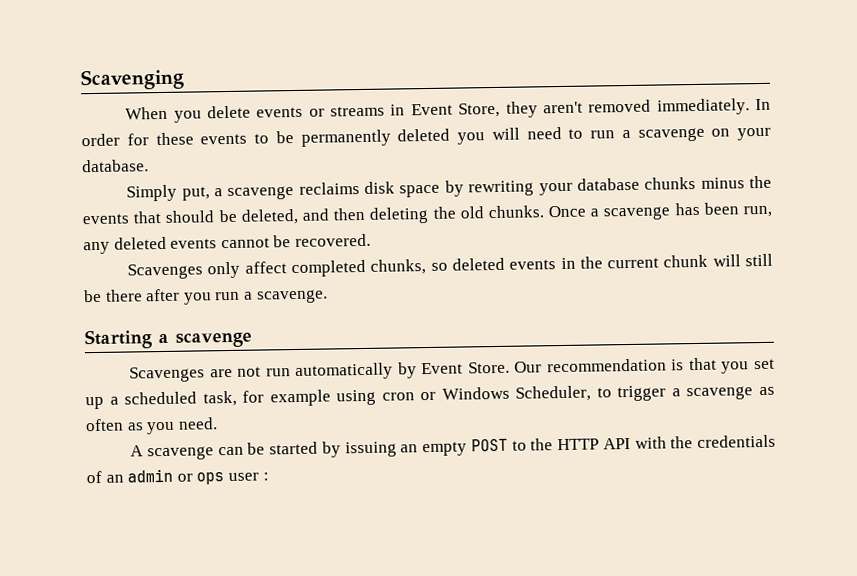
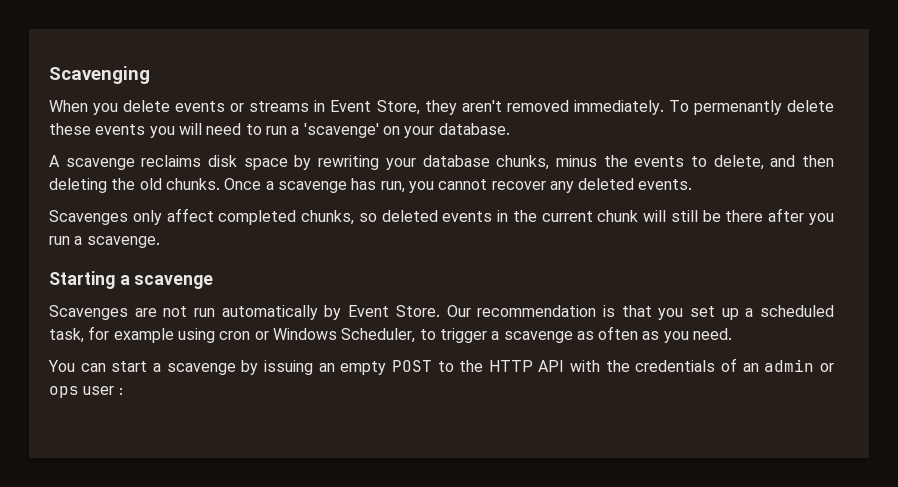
- In order for these events to be permanently deleted you will need to run a scavenge on your database.
+ To permenantly delete these events you will need to run a 'scavenge' on your database.
- Simply put, a scavenge reclaims disk space by rewriting your database chunks minus the events that should be deleted, and then deleting the old chunks.
+ A scavenge reclaims disk space by rewriting your database chunks, minus the events to delete, and then deleting the old chunks.
- Once a scavenge has been run, any deleted events cannot be recovered.
+ Once a scavenge has run, you cannot recover any deleted events.
- A scavenge can be started by issuing an empty POST to the HTTP API with the credentials of an admin or ops user :
+ You can start a scavenge by issuing an empty POST to the HTTP API with the credentials of an admin or ops user :

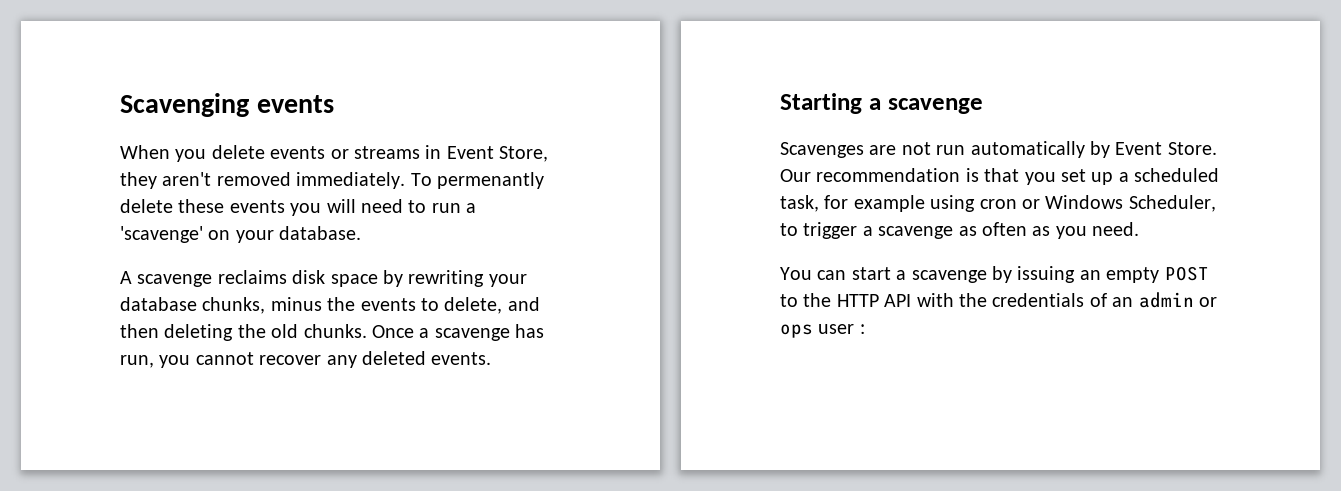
- Scavenging
+ Scavenging events
- Scavenges only affect completed chunks, so deleted events in the current chunk will still be there after you run a scavenge.

